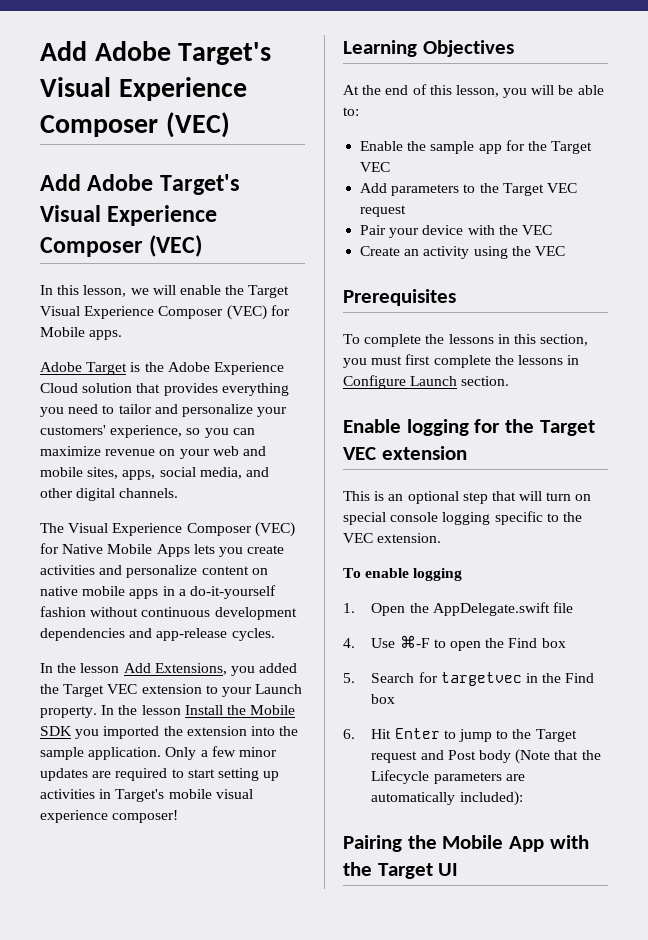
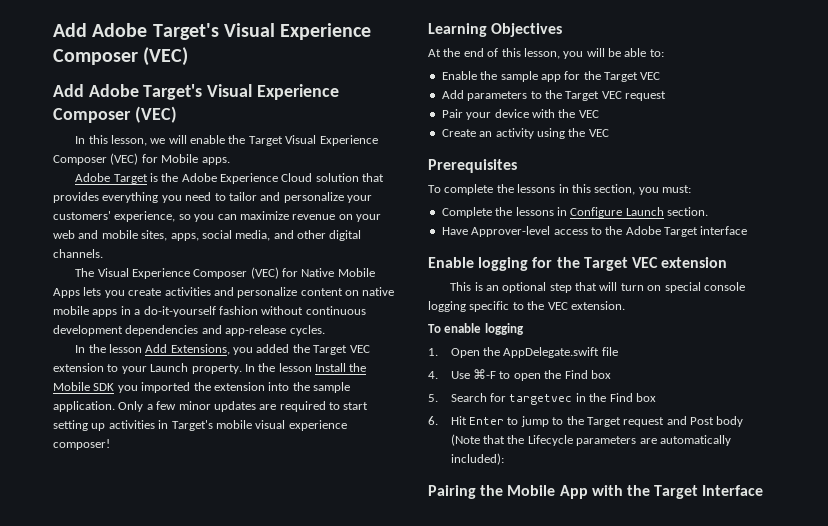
- To complete the lessons in this section, you must first complete the lessons in Configure Launch section.
+ To complete the lessons in this section, you must:
+ Complete the lessons in Configure Launch section.
+ Have Approver-level access to the Adobe Target interface
- Pairing the Mobile App with the Target UI
+ Pairing the Mobile App with the Target Interface

